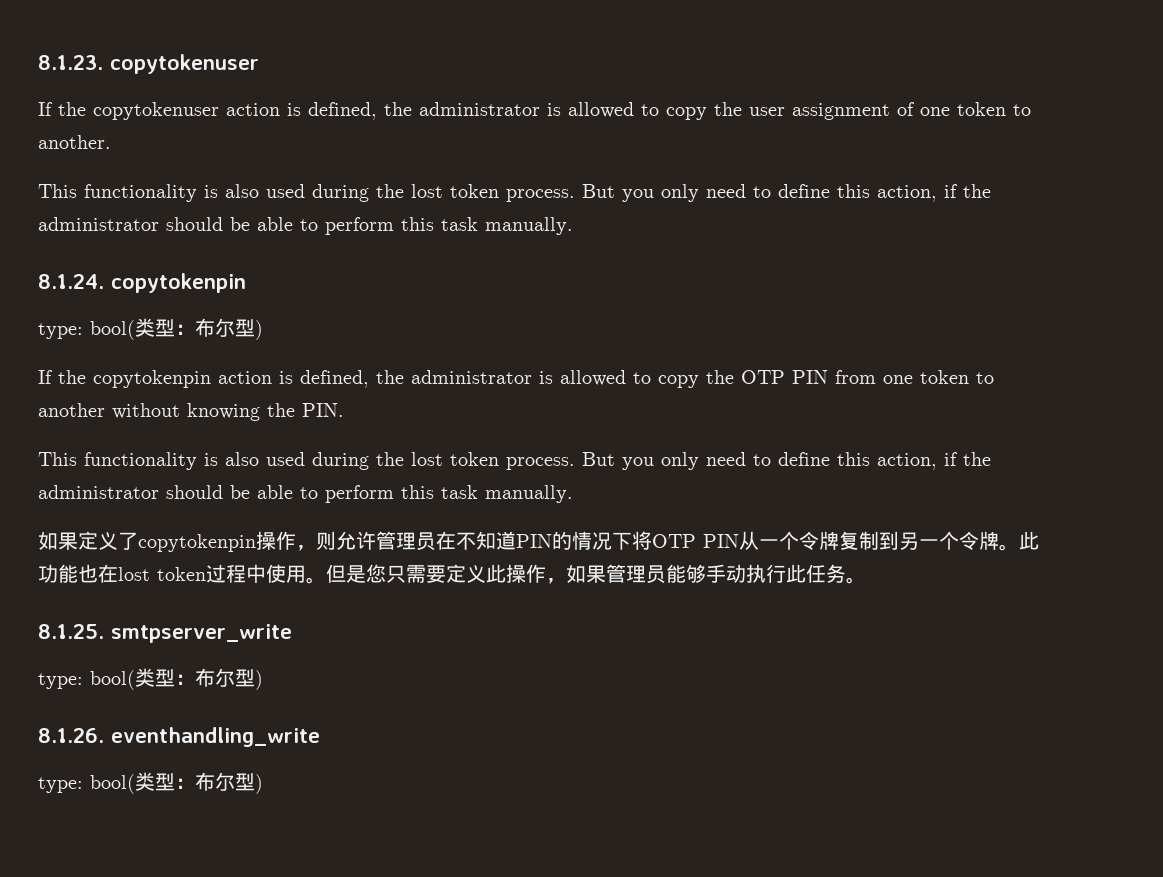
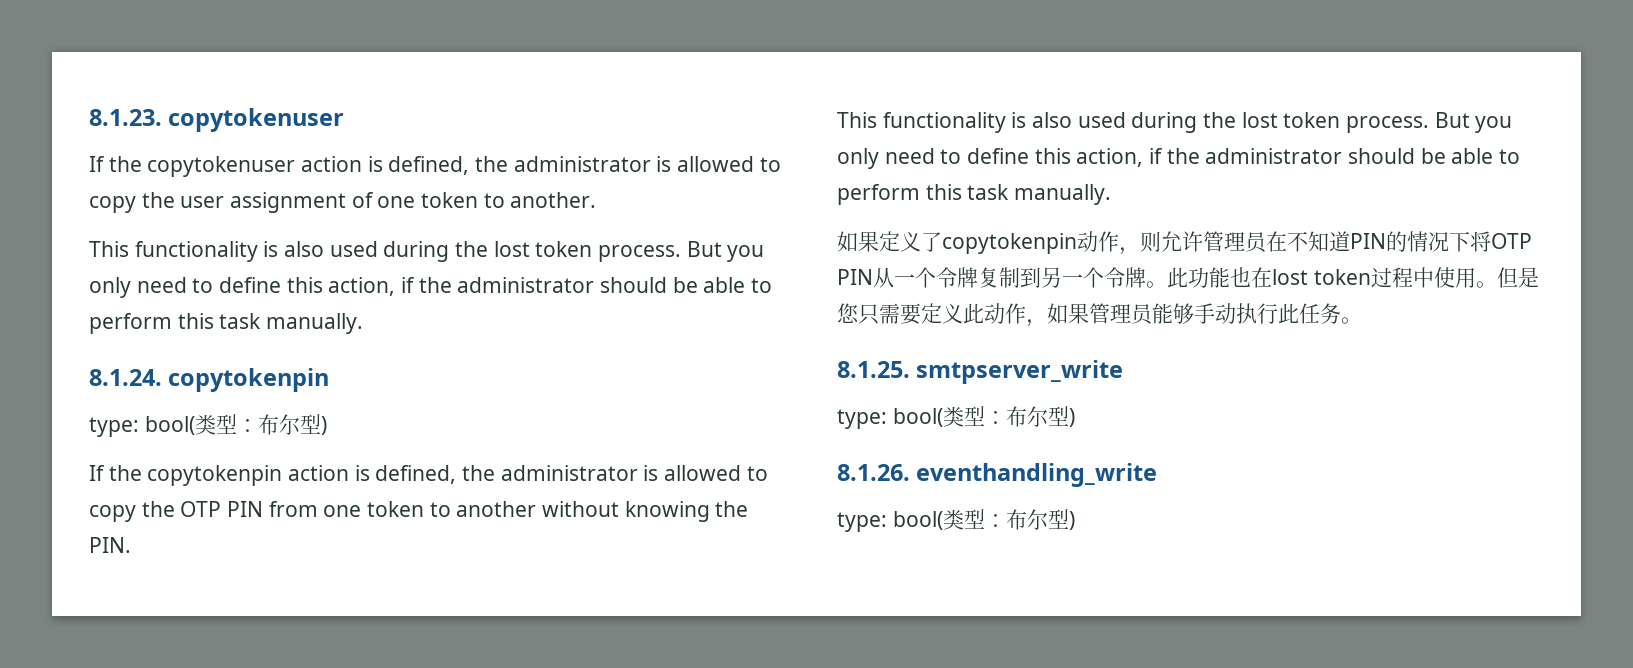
- 如果定义了copytokenpin操作，则允许管理员在不知道PIN的情况下将OTP PIN从一个令牌复制到另一个令牌。
+ 如果定义了copytokenpin动作，则允许管理员在不知道PIN的情况下将OTP PIN从一个令牌复制到另一个令牌。
- 但是您只需要定义此操作，如果管理员能够手动执行此任务。
+ 但是您只需要定义此动作，如果管理员能够手动执行此任务。

